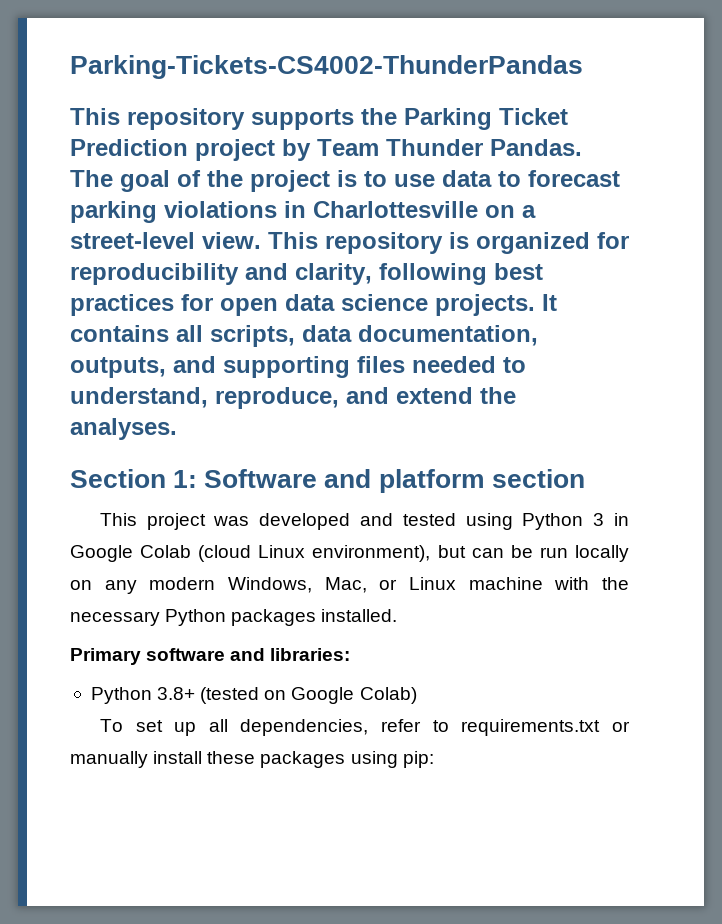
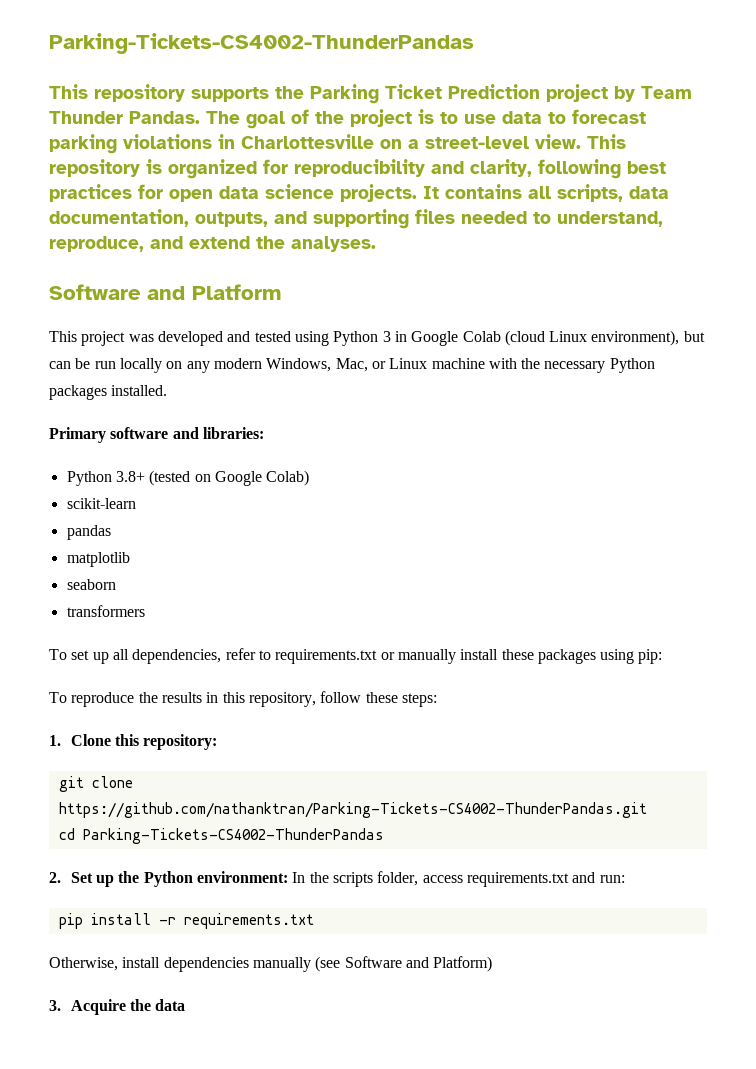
- Section 1: Software and platform section
+ Software and Platform
+ scikit-learn
+ pandas
+ matplotlib
+ seaborn
+ transformers
+ To reproduce the results in this repository, follow these steps:
+ 1. Clone this repository:
+ git clone https://github.com/nathanktran/Parking-Tickets-CS4002-ThunderPandas.git
+ cd Parking-Tickets-CS4002-ThunderPandas
+ 2. Set up the Python environment: In the scripts folder, access requirements.txt and run:
+ pip install -r requirements.txt
+ Otherwise, install dependencies manually (see Software and Platform)
+ 3. Acquire the data

